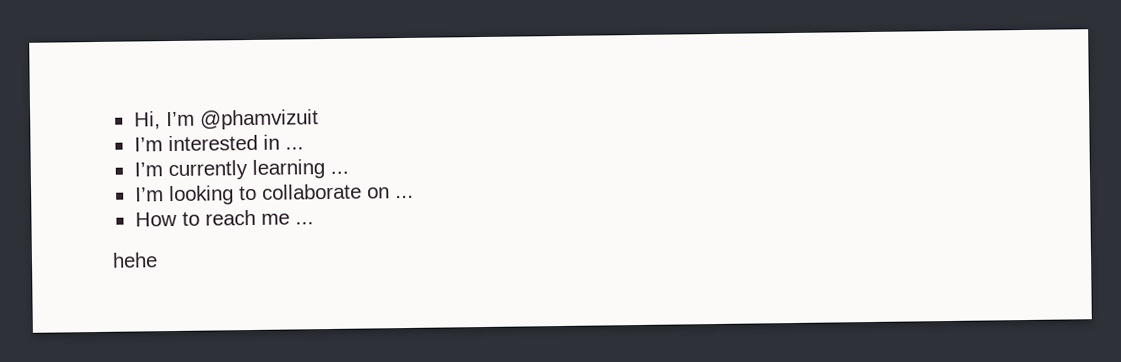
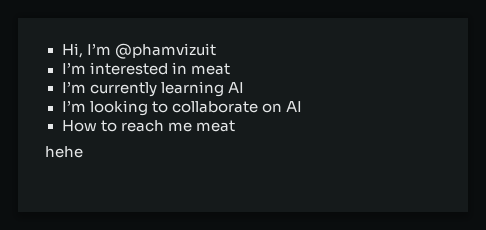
- I’m interested in ...
+ I’m interested in meat
- I’m currently learning ...
+ I’m currently learning AI
- I’m looking to collaborate on ...
+ I’m looking to collaborate on AI
- How to reach me ...
+ How to reach me meat

